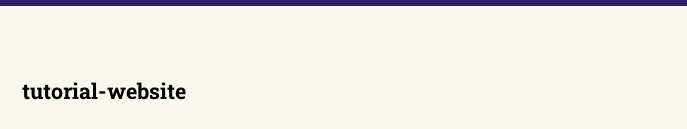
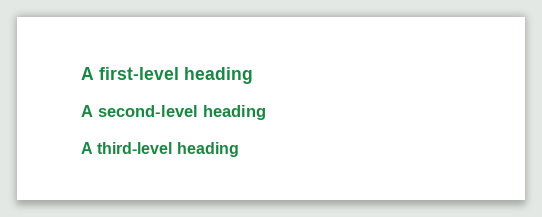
- tutorial-website
+ A first-level heading
+ A second-level heading
+ A third-level heading

